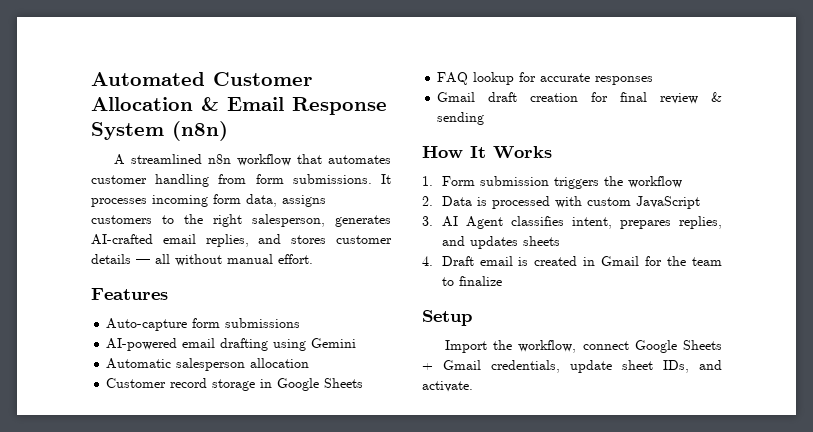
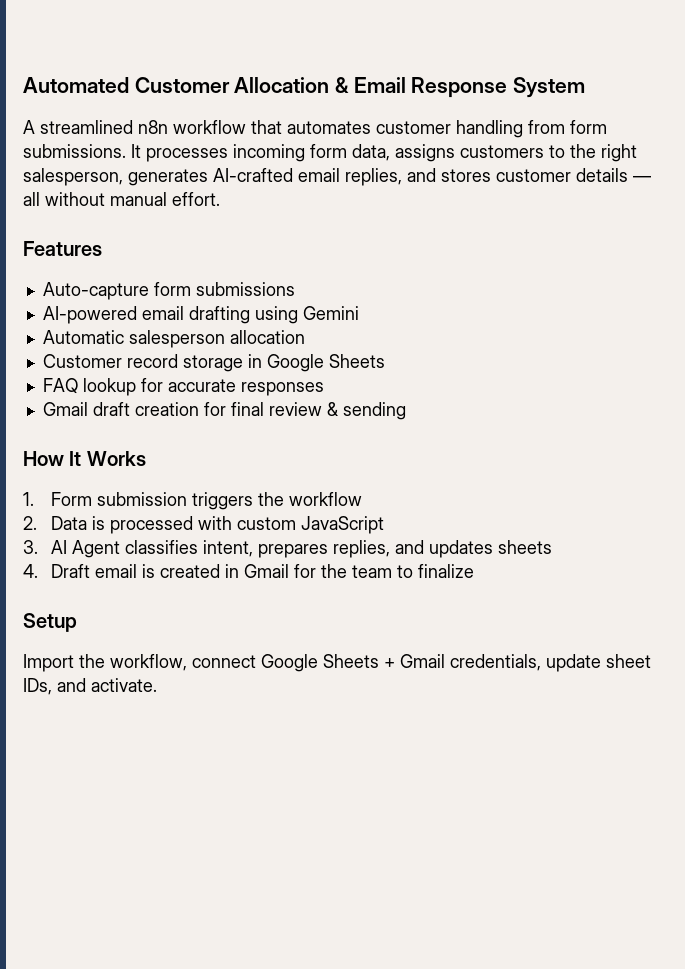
- Automated Customer Allocation & Email Response System (n8n)
+ Automated Customer Allocation & Email Response System

